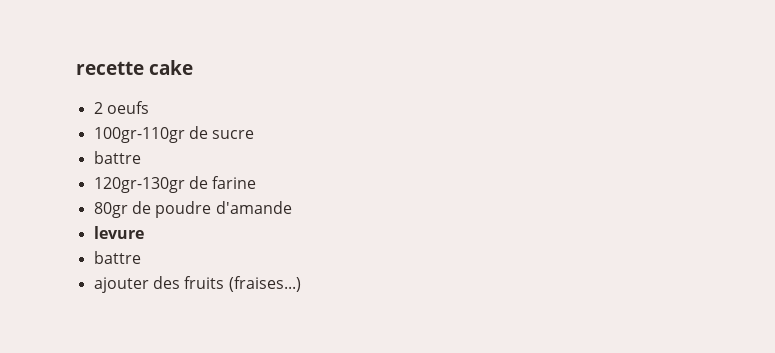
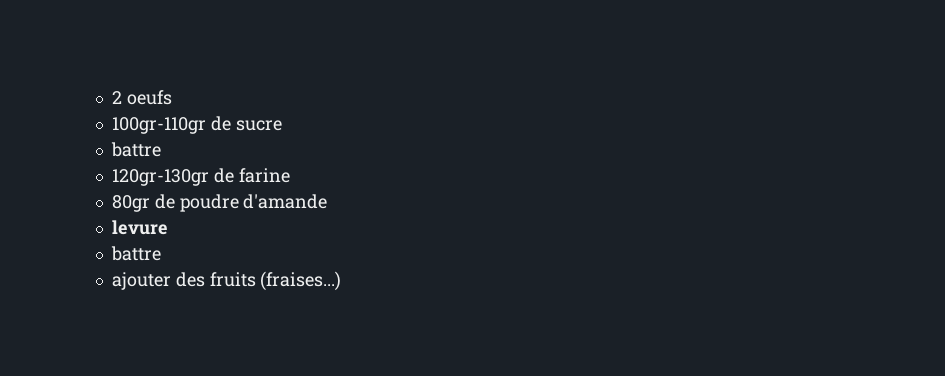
- recette cake

